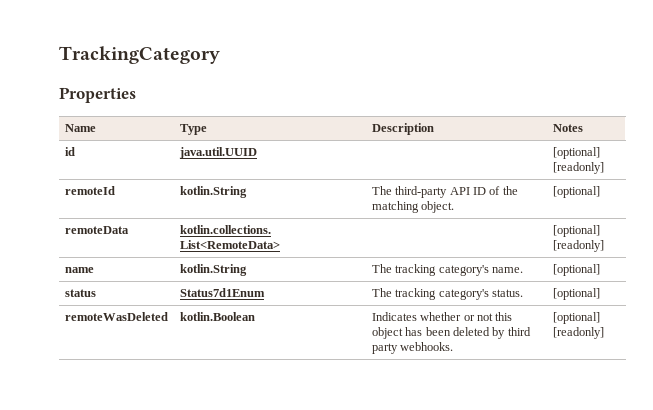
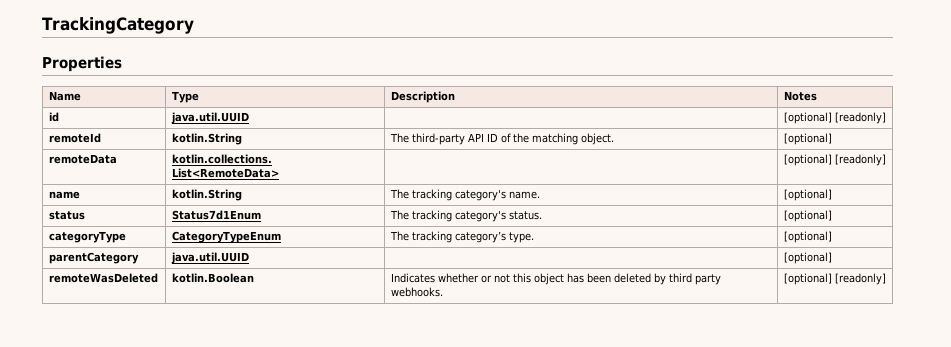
+ categoryType | CategoryTypeEnum | The tracking category’s type. | [optional]
+ parentCategory | java.util.UUID | | [optional]

